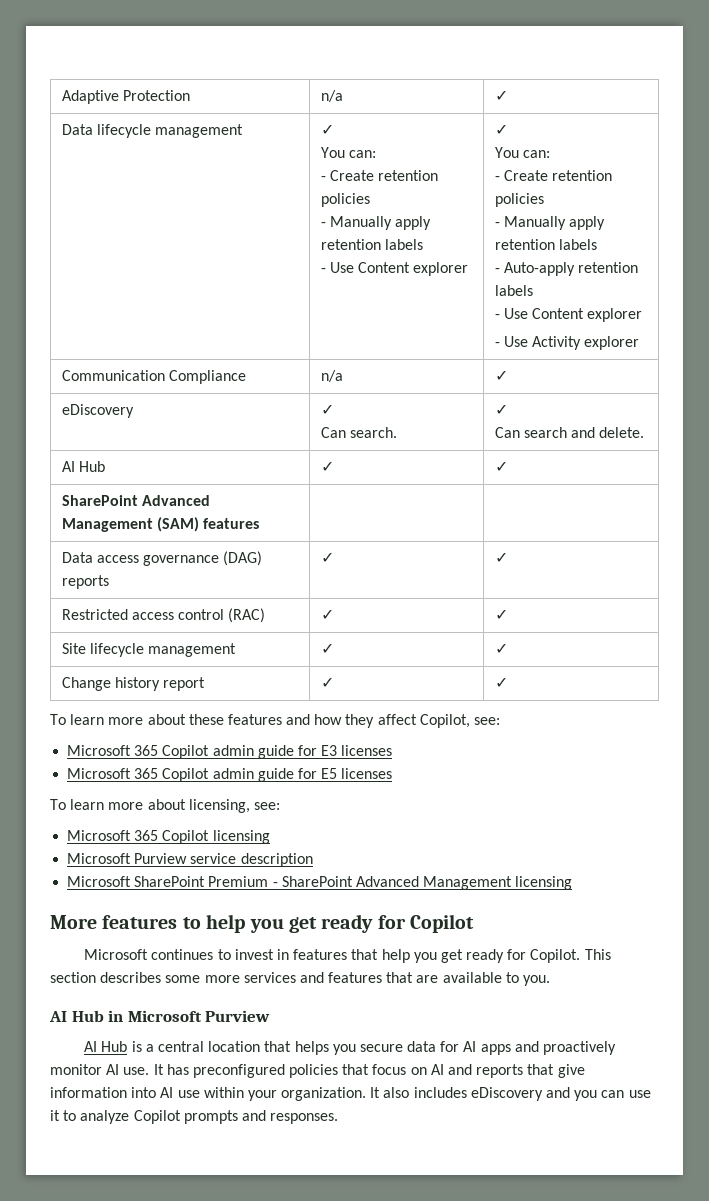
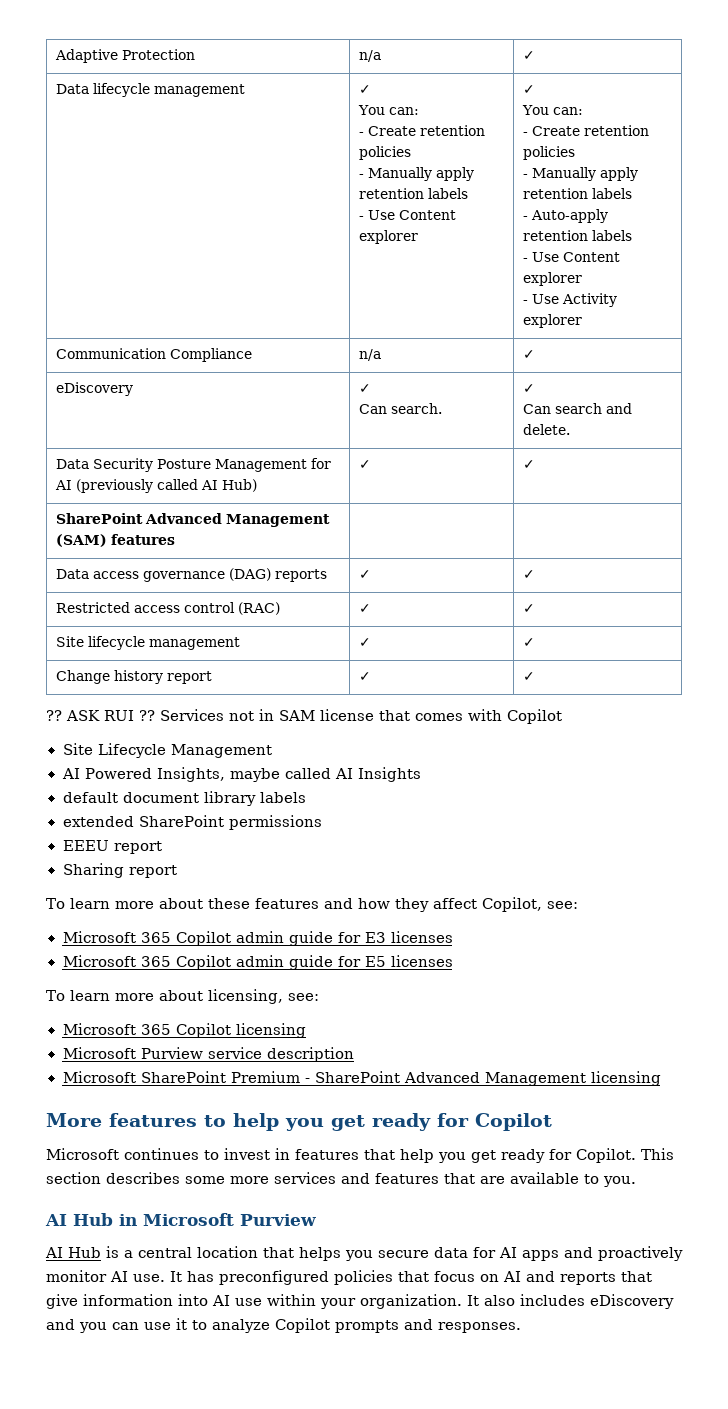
- AI Hub | ✓ | ✓
+ Data Security Posture Management for AI (previously called AI Hub) | ✓ | ✓
+ ?? ASK RUI ?? Services not in SAM license that comes with Copilot
+ Site Lifecycle Management
+ AI Powered Insights, maybe called AI Insights
+ default document library labels
+ extended SharePoint permissions
+ EEEU report
+ Sharing report

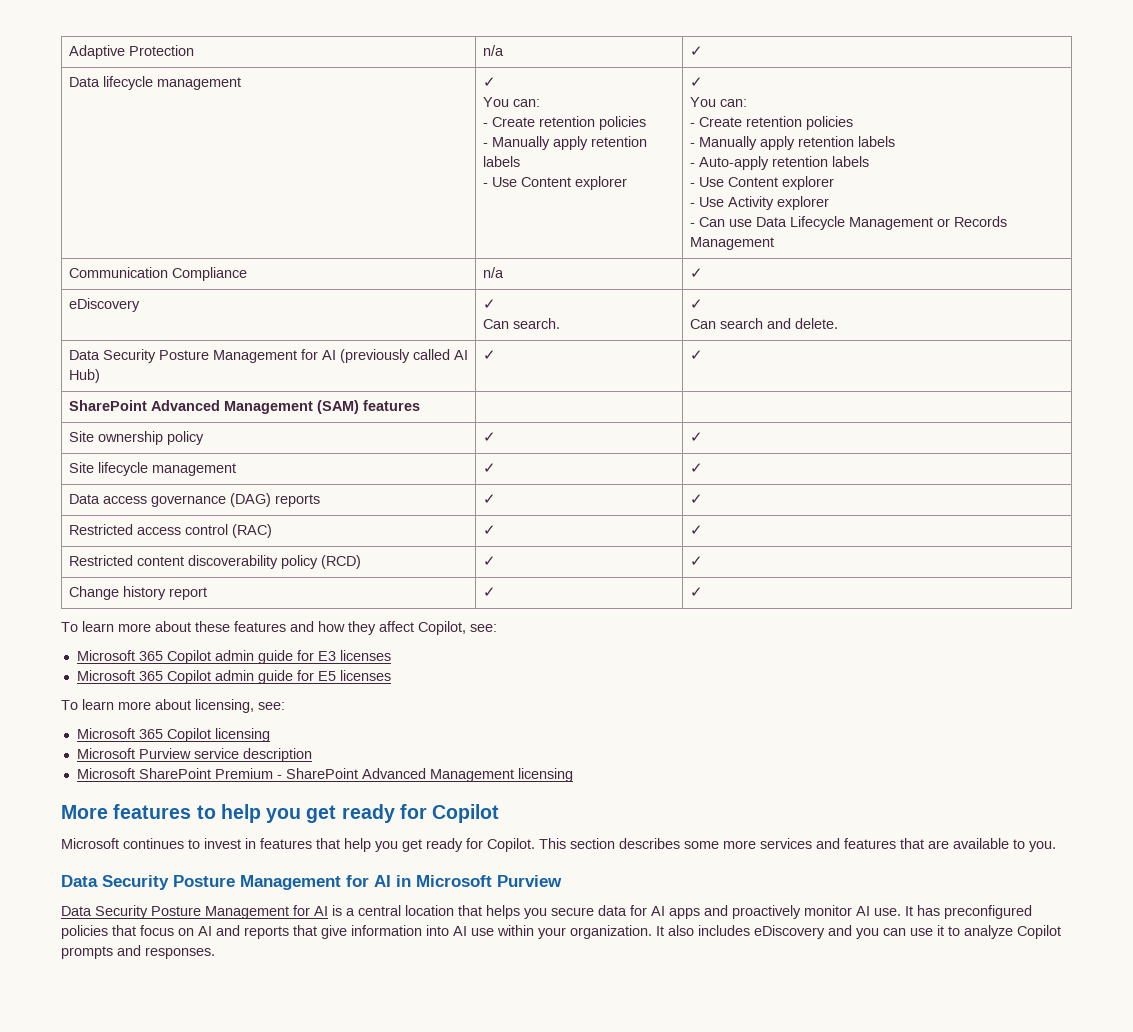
+ - Can use Data Lifecycle Management or Records Management
+ Site ownership policy | ✓ | ✓
+ Site lifecycle management | ✓ | ✓
- Site lifecycle management | ✓ | ✓
+ Restricted content discoverability policy (RCD) | ✓ | ✓
- ?? ASK RUI ?? Services not in SAM license that comes with Copilot
- Site Lifecycle Management
- AI Powered Insights, maybe called AI Insights
- default document library labels
- extended SharePoint permissions
- EEEU report
- Sharing report
- AI Hub in Microsoft Purview
- AI Hub is a central location that helps you secure data for AI apps and proactively monitor AI use.
+ Data Security Posture Management for AI in Microsoft Purview
+ Data Security Posture Management for AI is a central location that helps you secure data for AI apps and proactively monitor AI use.

